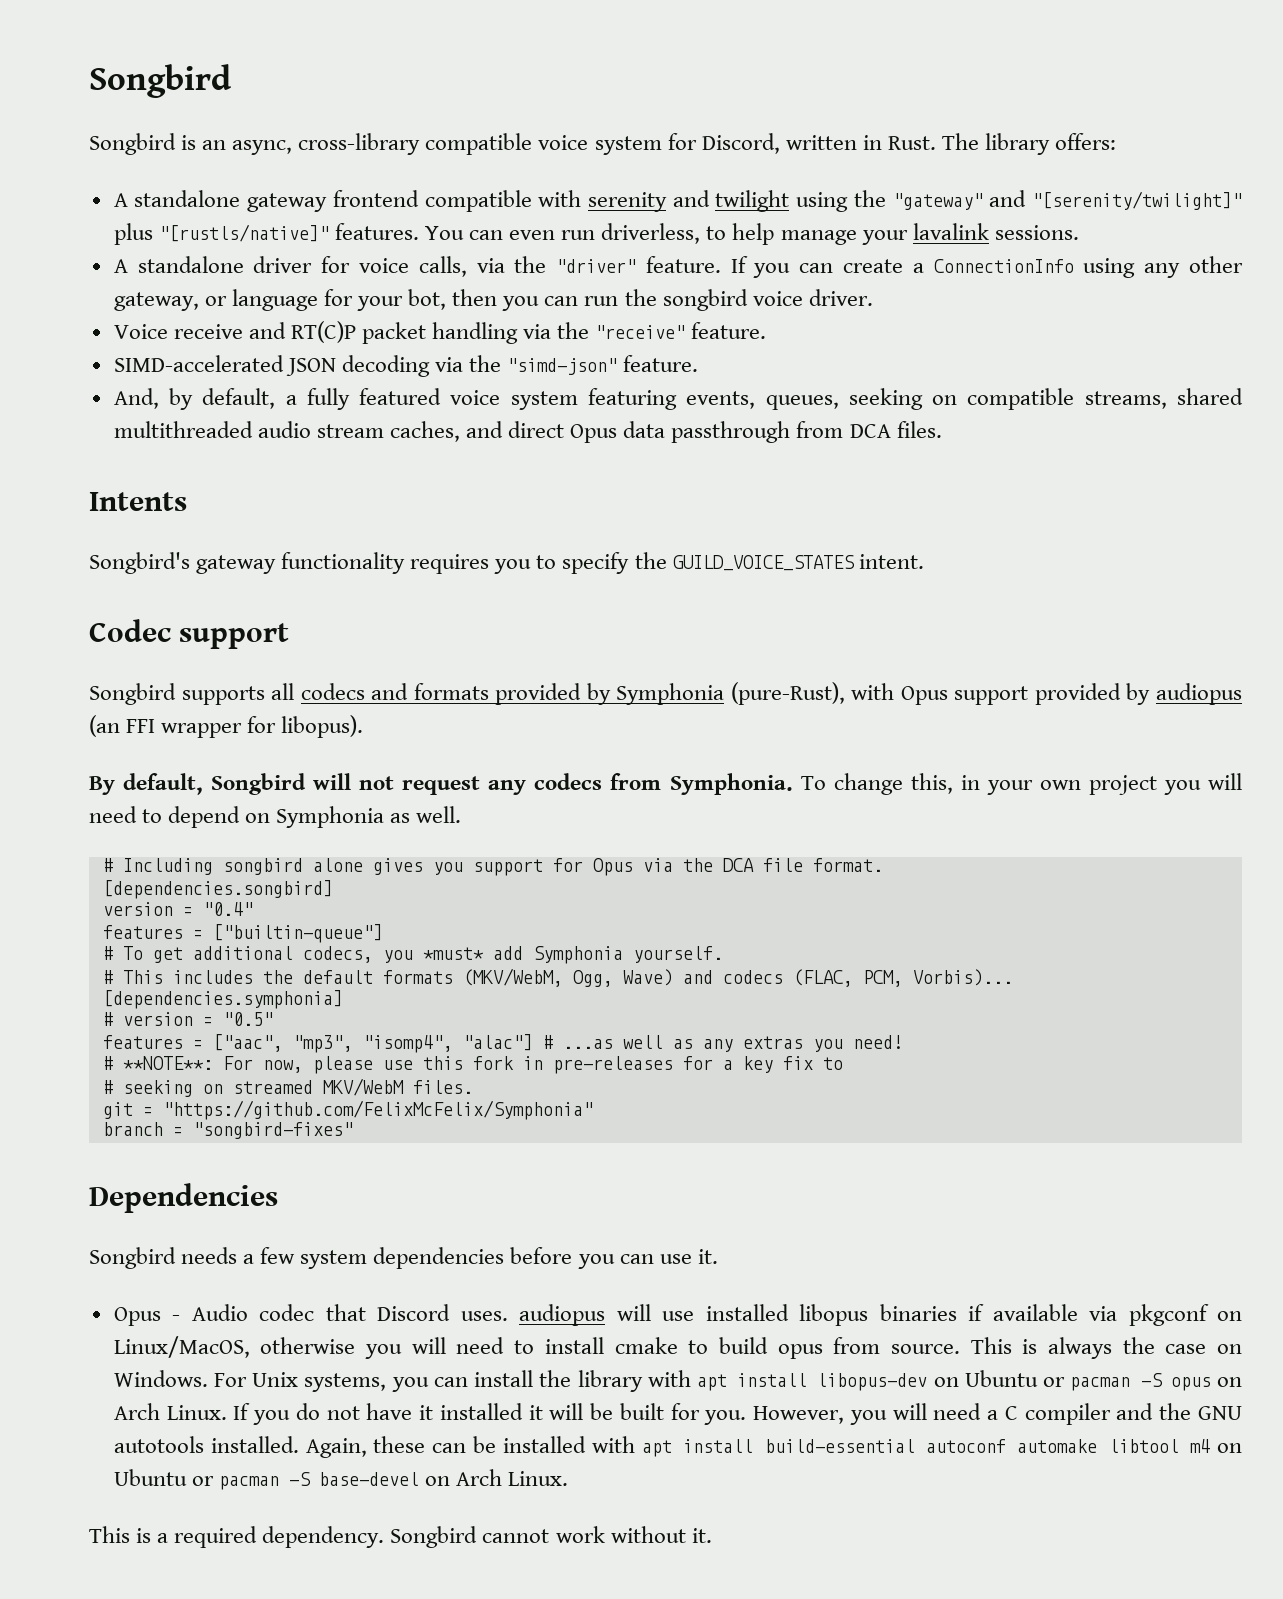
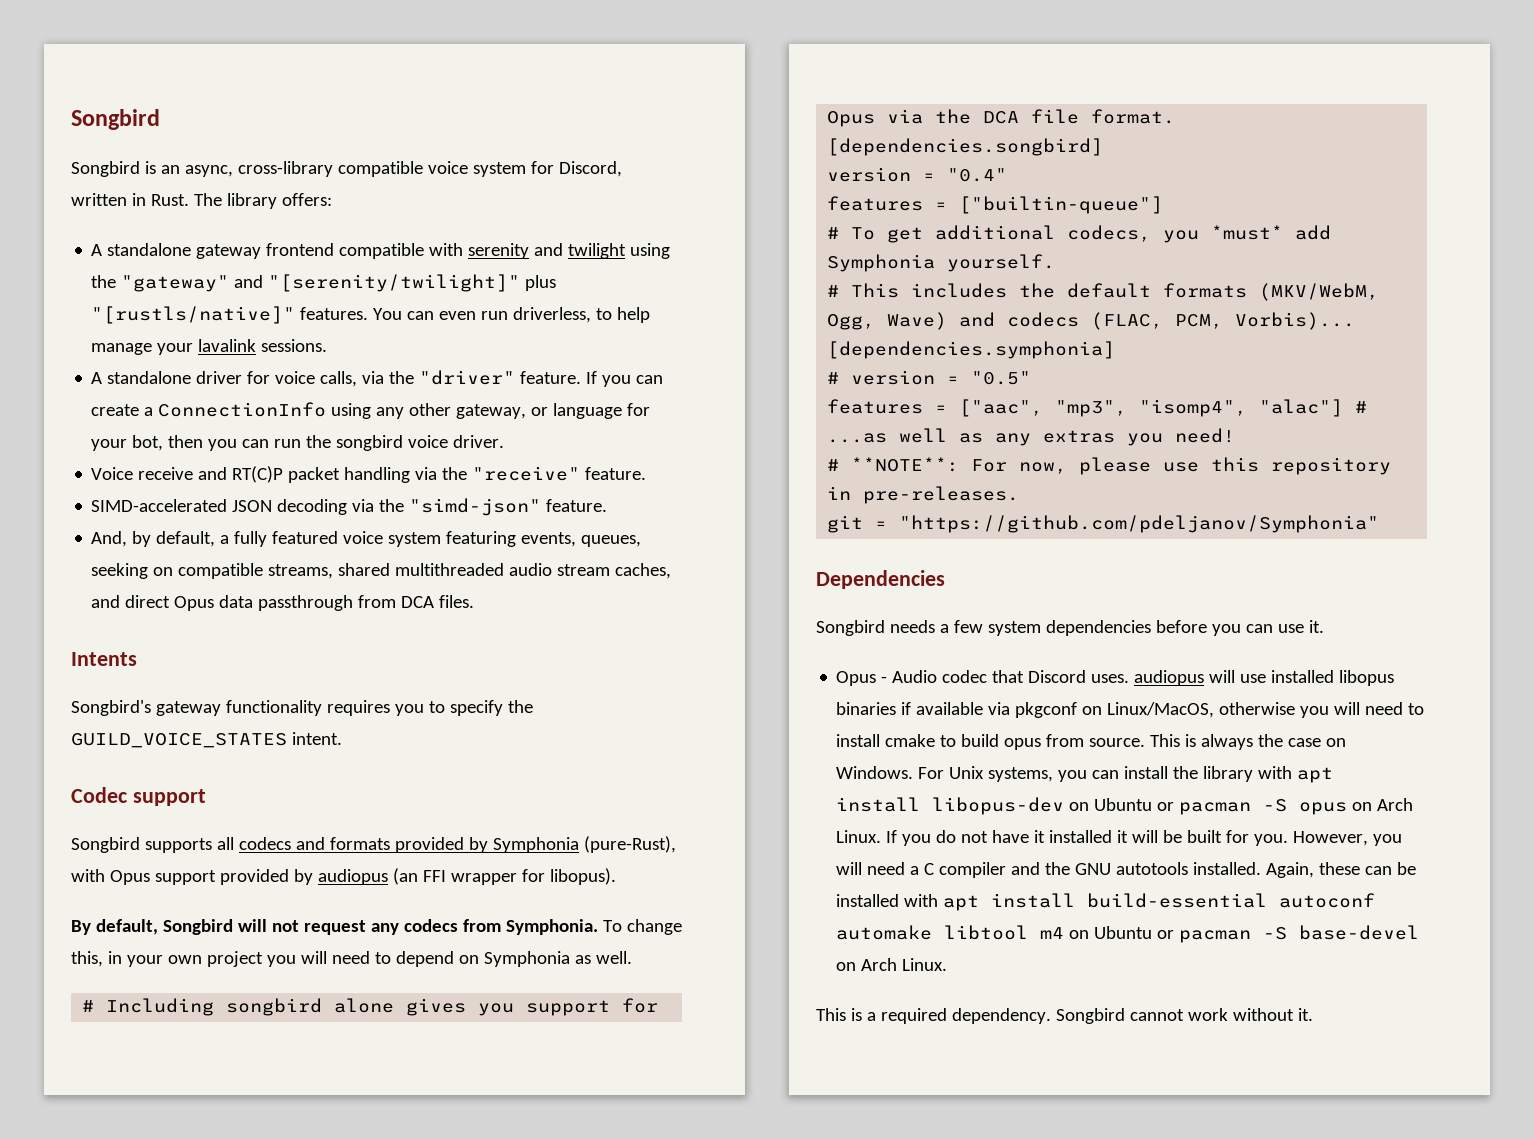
- # **NOTE**: For now, please use this fork in pre-releases for a key fix to
- # seeking on streamed MKV/WebM files.
- git = "https://github.com/FelixMcFelix/Symphonia"
- branch = "songbird-fixes"
+ # **NOTE**: For now, please use this repository in pre-releases.
+ git = "https://github.com/pdeljanov/Symphonia"

